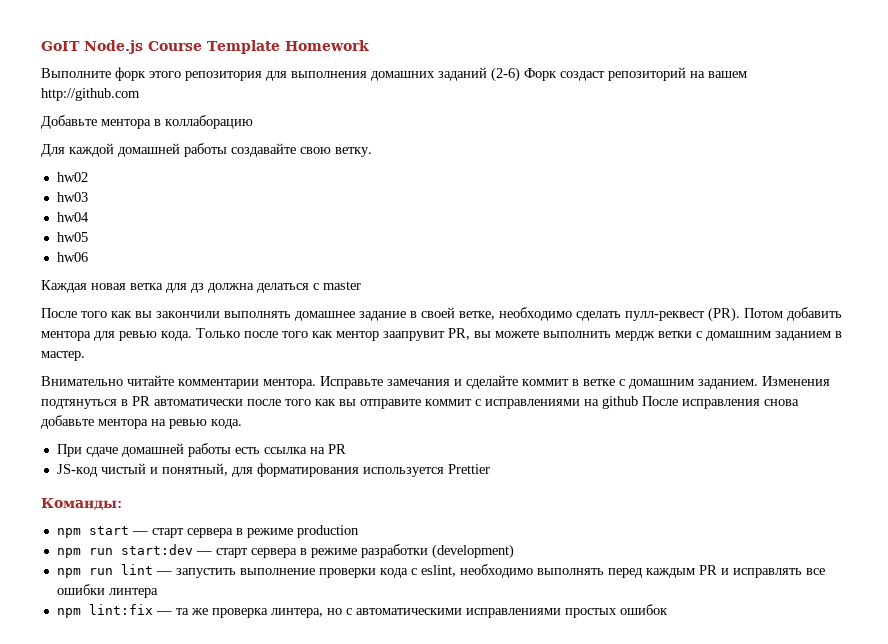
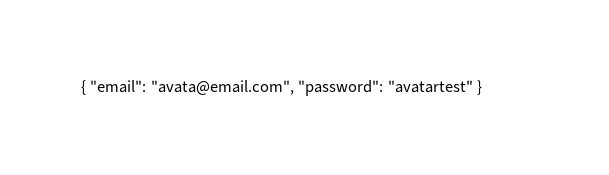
- GoIT Node.js Course Template Homework
- Выполните форк этого репозитория для выполнения домашних заданий (2-6) Форк создаст репозиторий на вашем http://github.com
- Добавьте ментора в коллаборацию
- Для каждой домашней работы создавайте свою ветку.
- hw02
- hw03
- hw04
- hw05
- hw06
- Каждая новая ветка для дз должна делаться с master
- После того как вы закончили выполнять домашнее задание в своей ветке, необходимо сделать пулл-реквест (PR). Потом добавить ментора для ревью кода. Только после того как ментор заапрувит PR, вы можете выполнить мердж ветки с домашним заданием в мастер.
- Внимательно читайте комментарии ментора. Исправьте замечания и сделайте коммит в ветке с домашним заданием. Изменения подтянуться в PR автоматически после того как вы отправите коммит с исправлениями на github После исправления снова добавьте ментора на ревью кода.
- При сдаче домашней работы есть ссылка на PR
- JS-код чистый и понятный, для форматирования используется Prettier
- Команды:
- npm start — старт сервера в режиме production
- npm run start:dev — старт сервера в режиме разработки (development)
- npm run lint — запустить выполнение проверки кода с eslint, необходимо выполнять перед каждым PR и исправлять все ошибки линтера
- npm lint:fix — та же проверка линтера, но с автоматическими исправлениями простых ошибок
+ { "email": "avata@email.com", "password": "avatartest" }

